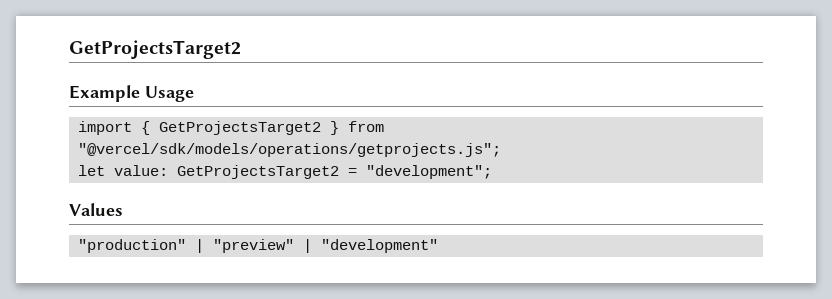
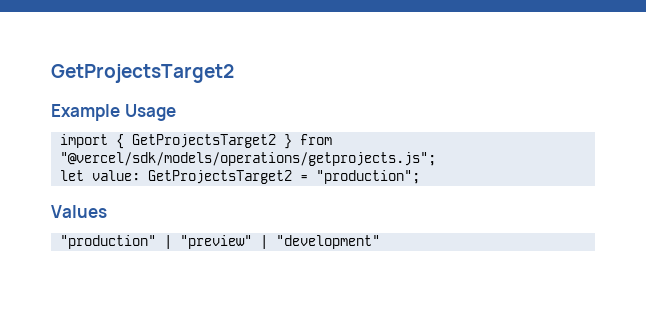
- let value: GetProjectsTarget2 = "development";
+ let value: GetProjectsTarget2 = "production";

